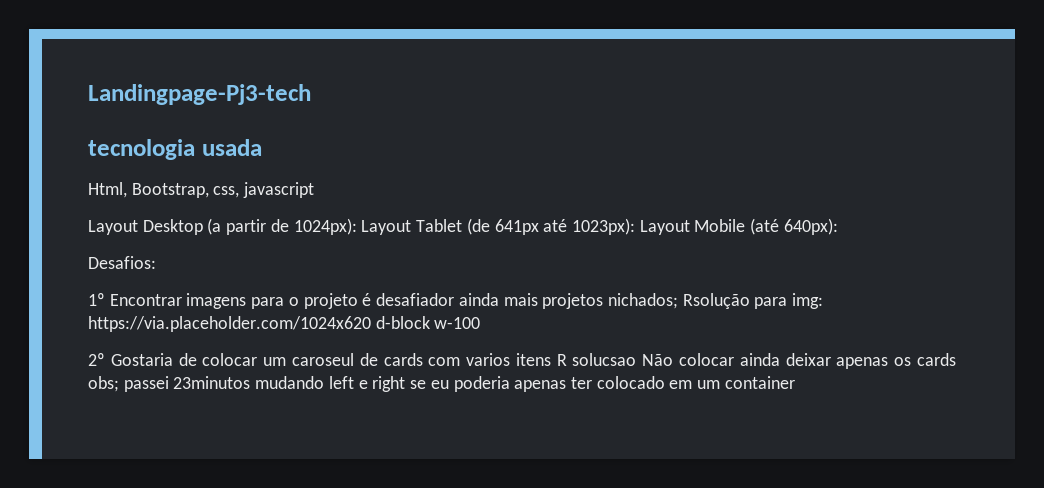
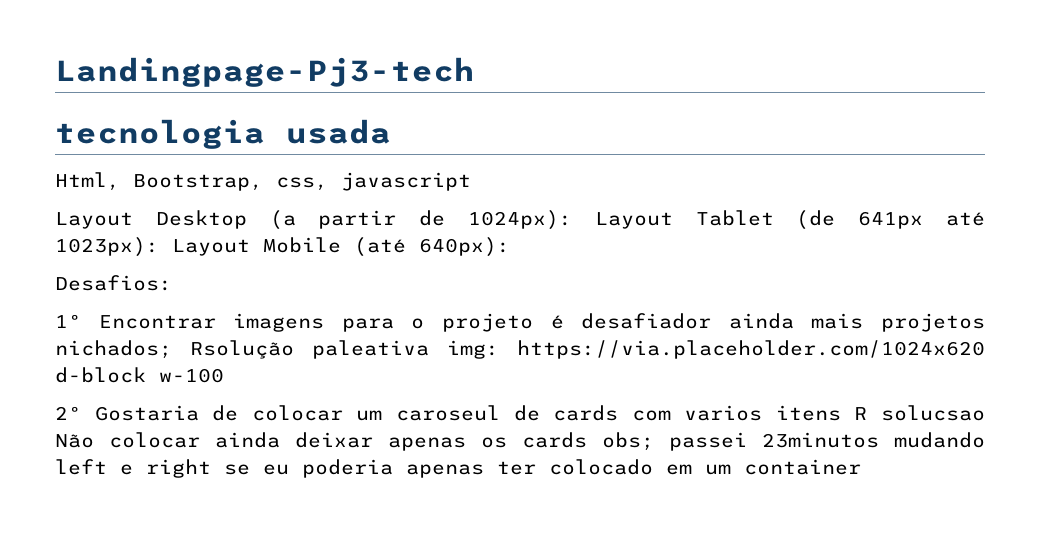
- 1º Encontrar imagens para o projeto é desafiador ainda mais projetos nichados; Rsolução para img: https://via.placeholder.com/1024x620 d-block w-100
+ 1º Encontrar imagens para o projeto é desafiador ainda mais projetos nichados; Rsolução paleativa img: https://via.placeholder.com/1024x620 d-block w-100

